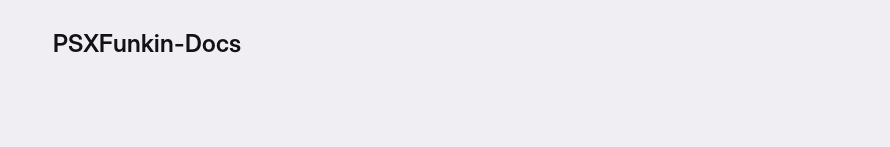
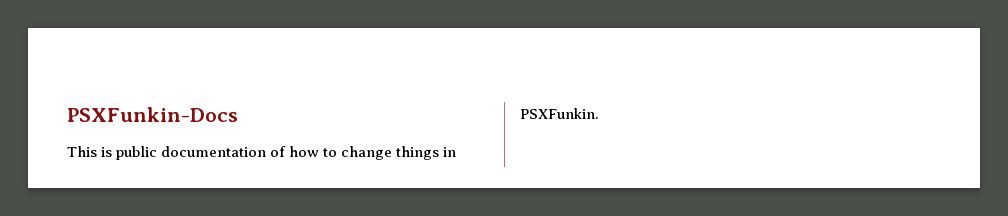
+ This is public documentation of how to change things in PSXFunkin.

